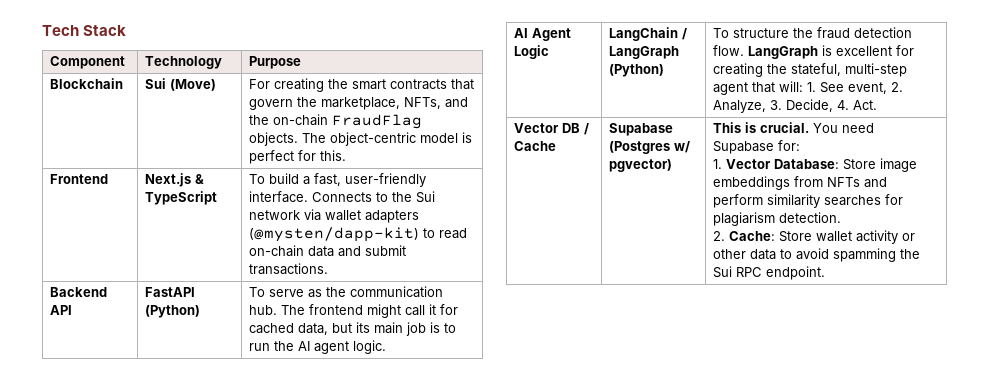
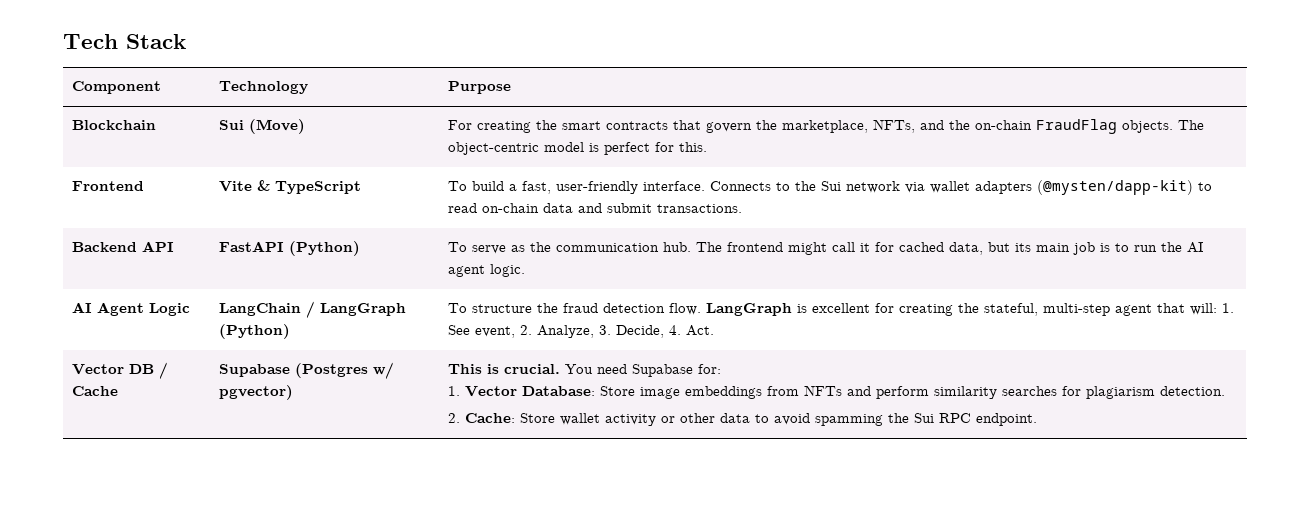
- Frontend | Next.js & TypeScript | To build a fast, user-friendly interface. Connects to the Sui network via wallet adapters (@mysten/dapp-kit) to read on-chain data and submit transactions.
+ Frontend | Vite & TypeScript | To build a fast, user-friendly interface. Connects to the Sui network via wallet adapters (@mysten/dapp-kit) to read on-chain data and submit transactions.

